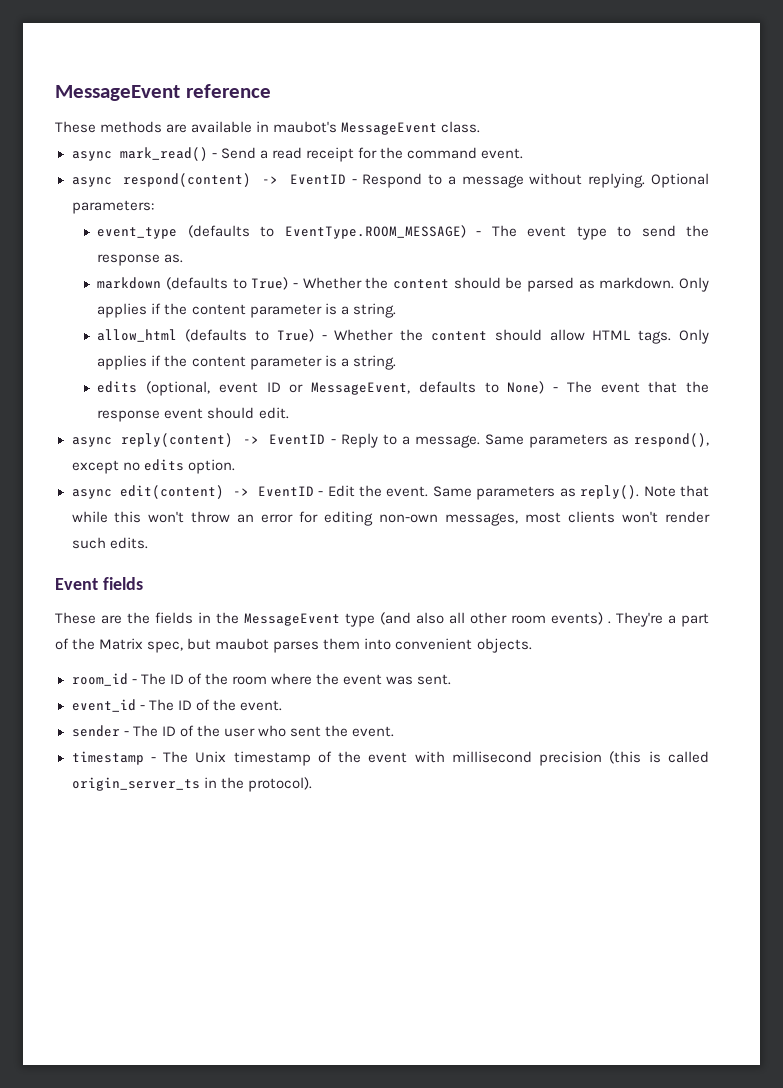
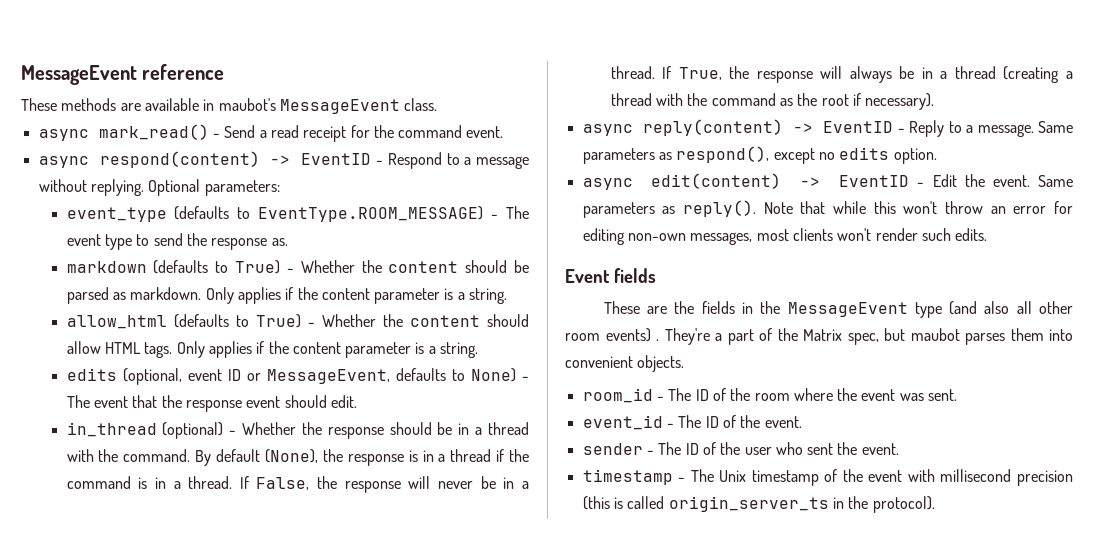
+ in_thread (optional) - Whether the response should be in a thread with the command. By default (None), the response is in a thread if the command is in a thread. If False, the response will never be in a thread. If True, the response will always be in a thread (creating a thread with the command as the root if necessary).

